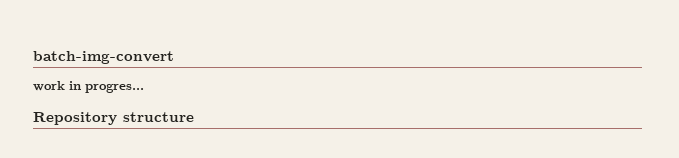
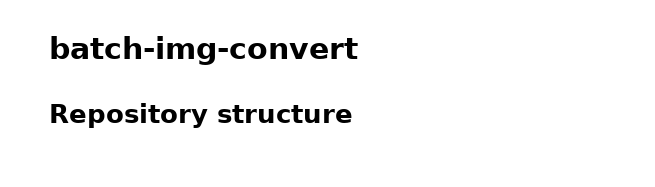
- work in progres...

